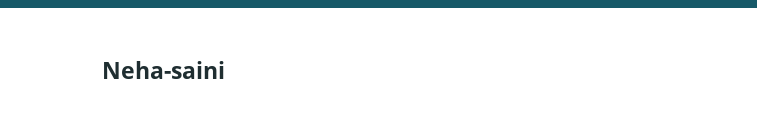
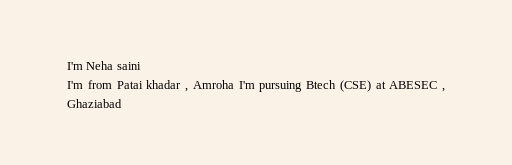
- Neha-saini
+ I'm Neha saini
+ I'm from Patai khadar , Amroha I'm pursuing Btech (CSE) at ABESEC , Ghaziabad

